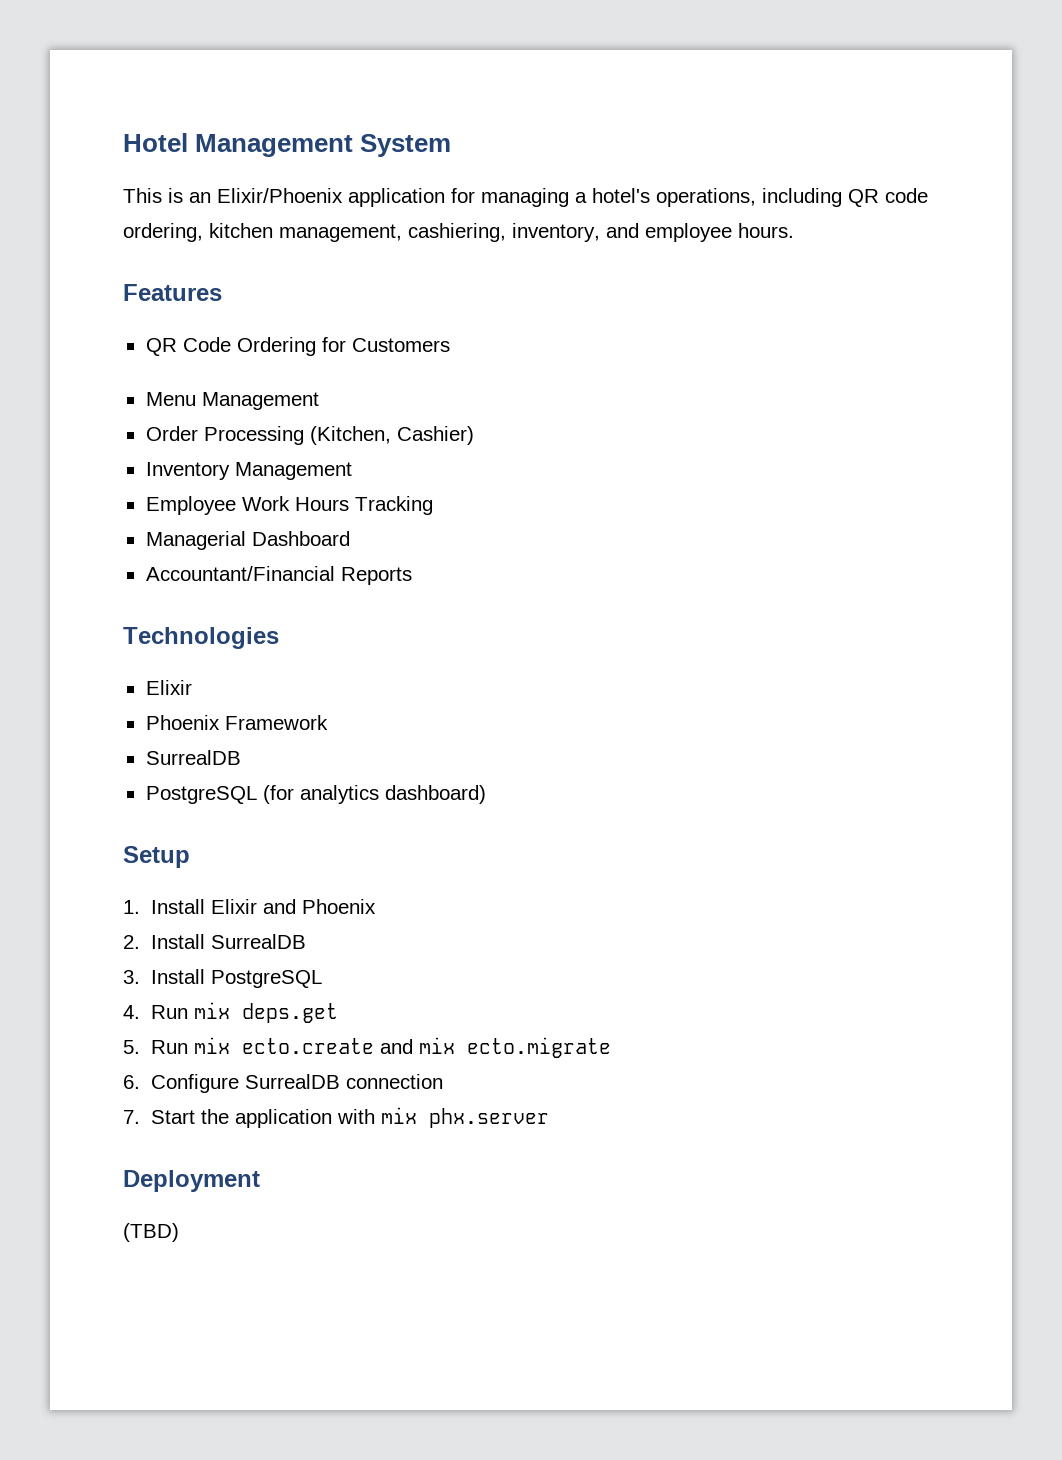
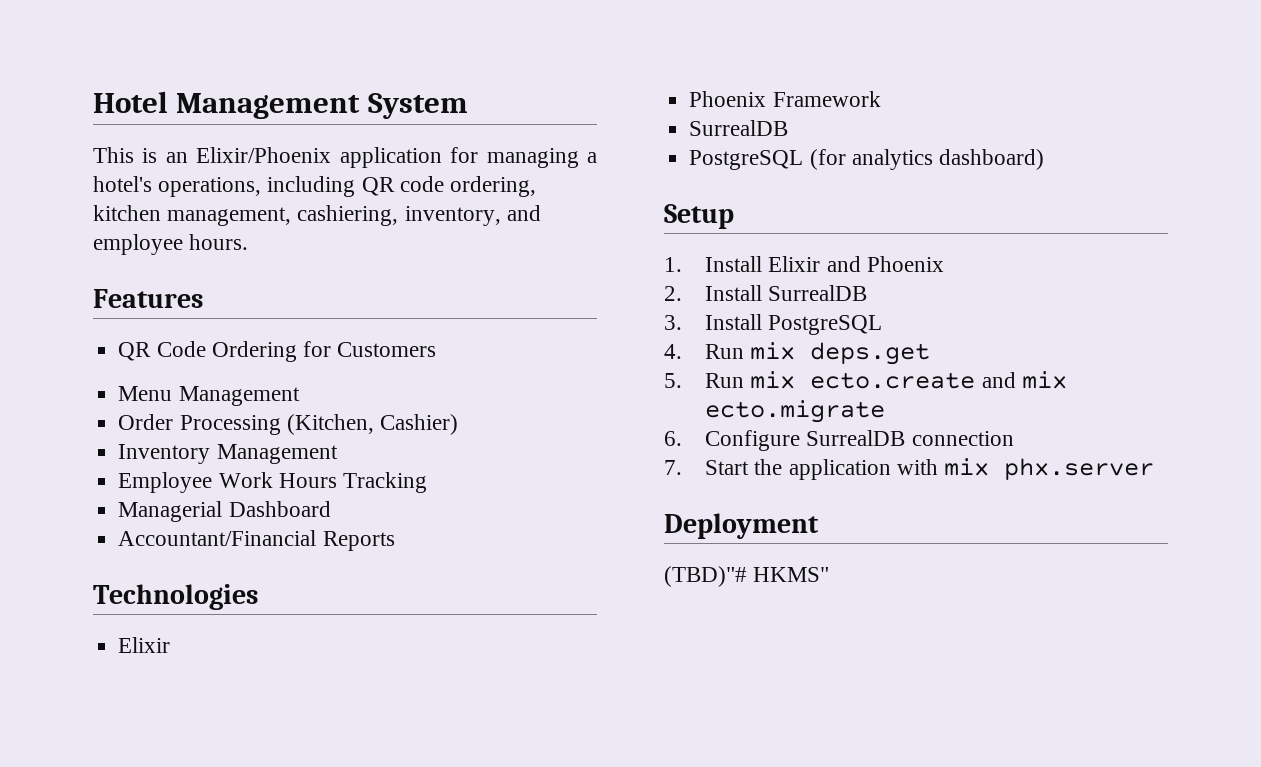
- (TBD)
+ (TBD)"# HKMS"

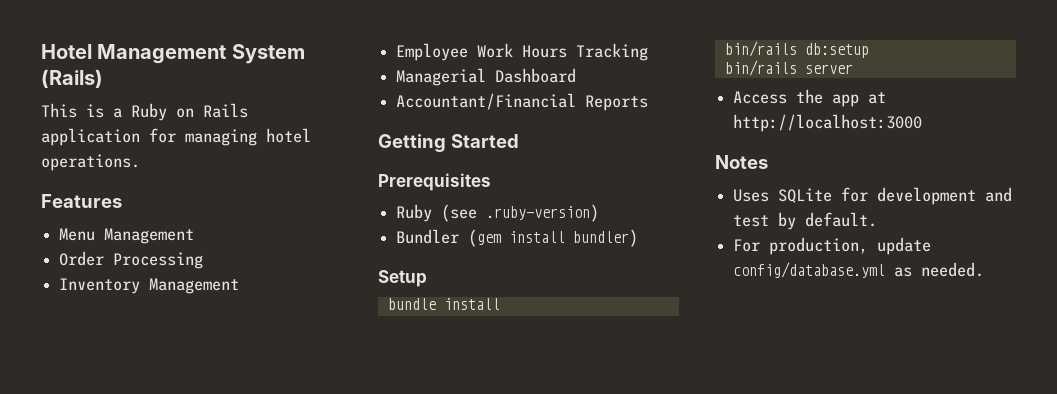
- Hotel Management System
+ Hotel Management System (Rails)
- This is an Elixir/Phoenix application for managing a hotel's operations, including QR code ordering, kitchen management, cashiering, inventory, and employee hours.
+ This is a Ruby on Rails application for managing hotel operations.
  Features
- QR Code Ordering for Customers
- Order Processing (Kitchen, Cashier)
+ Order Processing
- Technologies
- Elixir
- Phoenix Framework
- SurrealDB
- PostgreSQL (for analytics dashboard)
+ Getting Started
+ Prerequisites
+ Ruby (see .ruby-version)
+ Bundler (gem install bundler)
  Setup
- 1. Install Elixir and Phoenix
- 2. Install SurrealDB
- 3. Install PostgreSQL
- 4. Run mix deps.get
- 5. Run mix ecto.create and mix ecto.migrate
- 6. Configure SurrealDB connection
- 7. Start the application with mix phx.server
- Deployment
- (TBD)"# HKMS"
+ bundle install
+ bin/rails db:setup
+ bin/rails server
+ Access the app at http://localhost:3000
+ Notes
+ Uses SQLite for development and test by default.
+ For production, update config/database.yml as needed.

